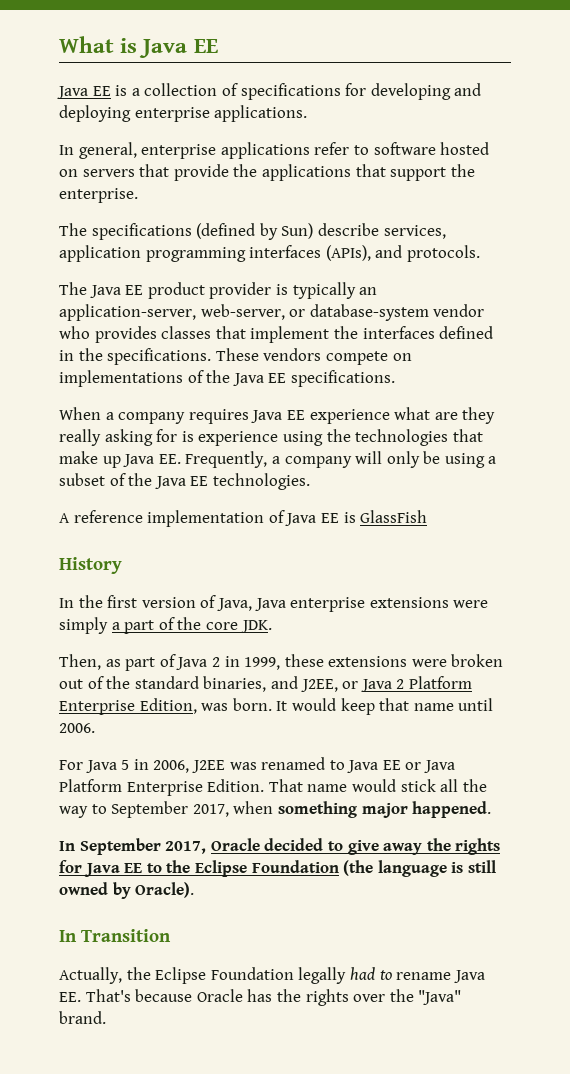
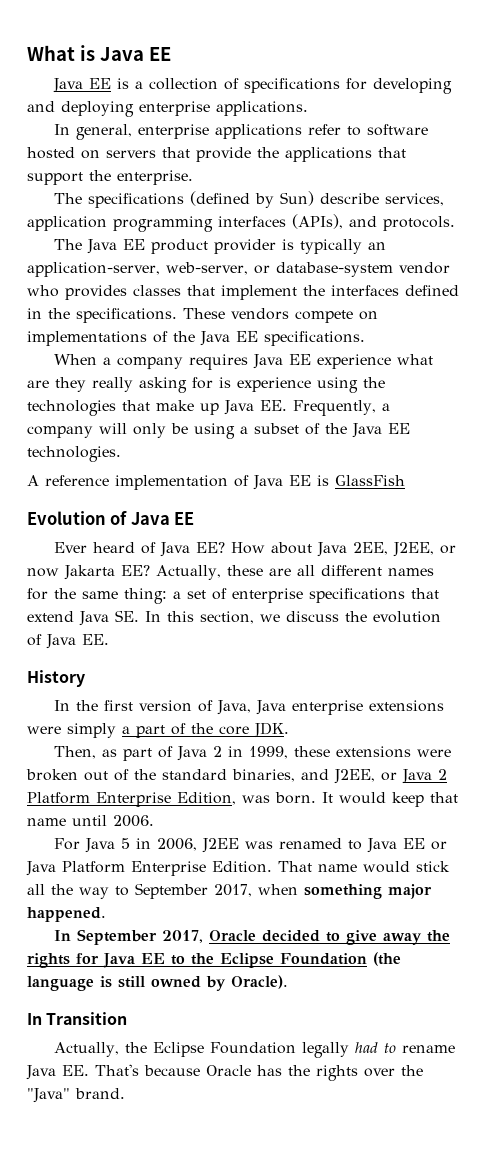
+ Evolution of Java EE
+ Ever heard of Java EE? How about Java 2EE, J2EE, or now Jakarta EE? Actually, these are all different names for the same thing: a set of enterprise specifications that extend Java SE. In this section, we discuss the evolution of Java EE.

